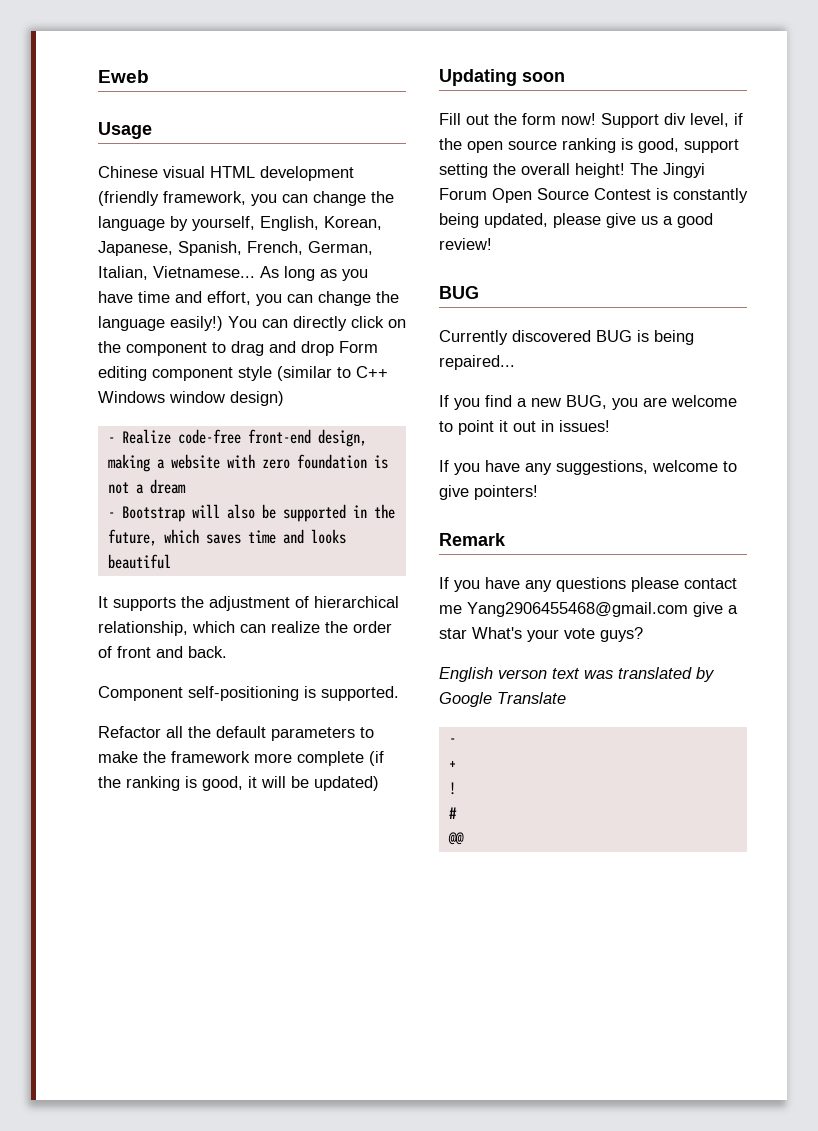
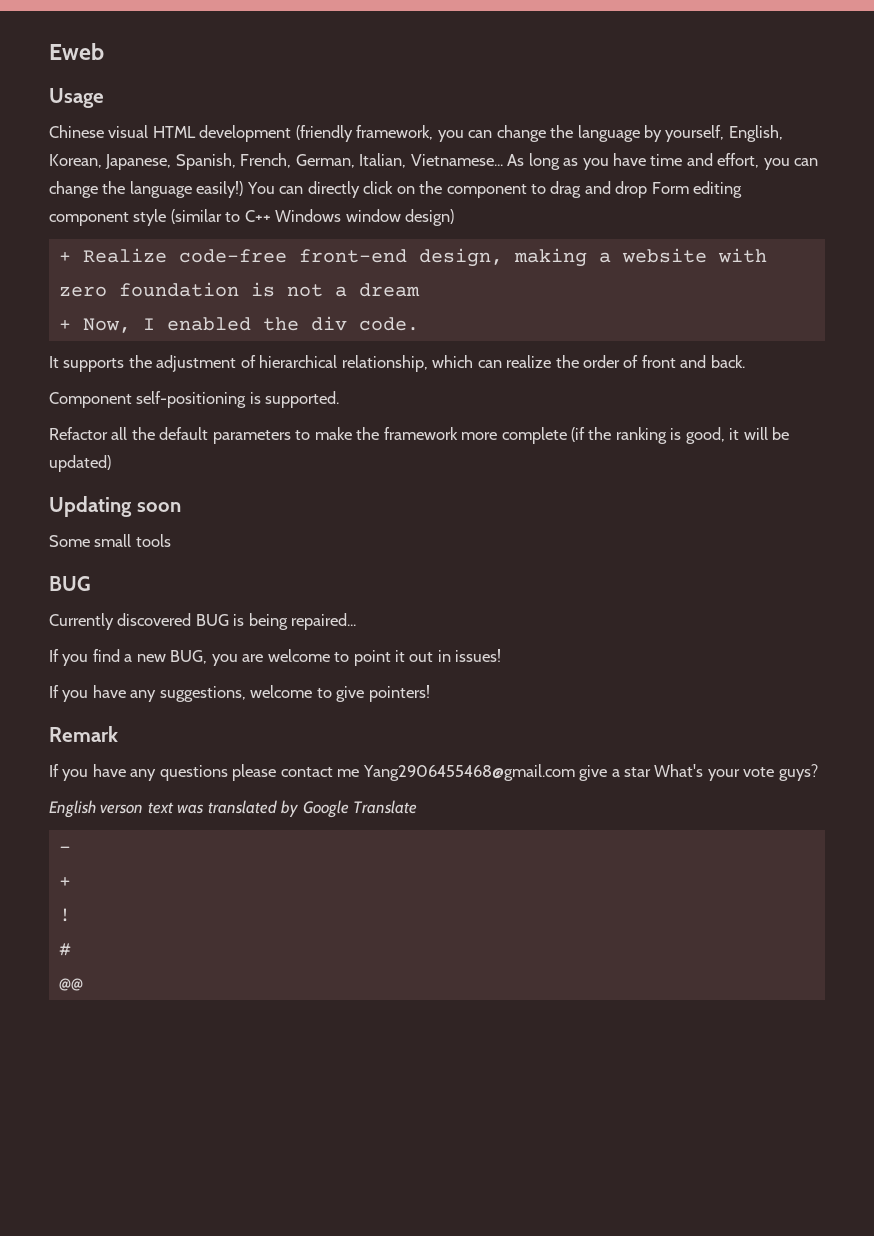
- - Realize code-free front-end design, making a website with zero foundation is not a dream
+ + Realize code-free front-end design, making a website with zero foundation is not a dream
- - Bootstrap will also be supported in the future, which saves time and looks beautiful
+ + Now, I enabled the div code.
- Fill out the form now! Support div level, if the open source ranking is good, support setting the overall height! The Jingyi Forum Open Source Contest is constantly being updated, please give us a good review!
+ Some small tools

